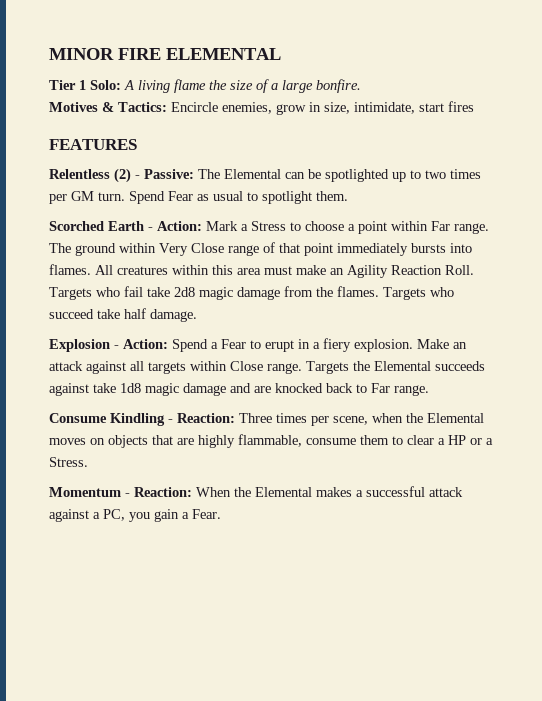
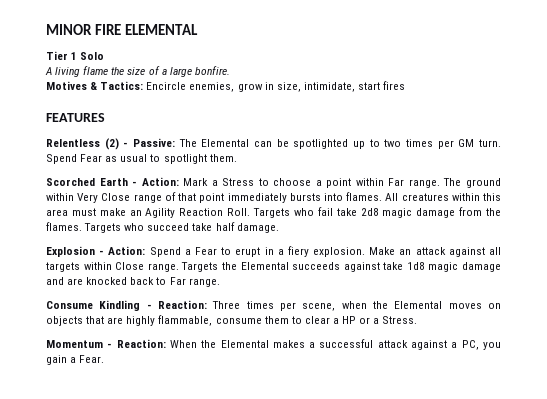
- Tier 1 Solo: A living flame the size of a large bonfire.
+ Tier 1 Solo
+ A living flame the size of a large bonfire.

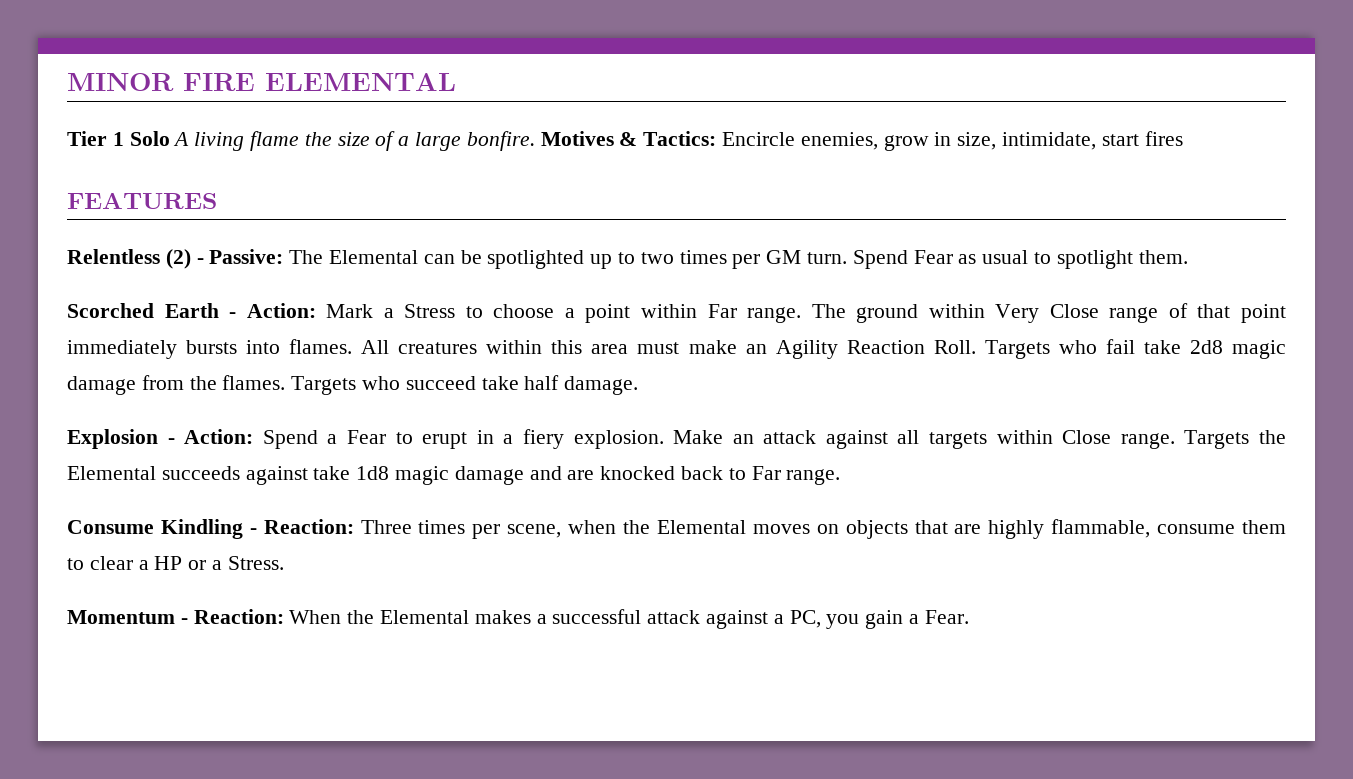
- Tier 1 Solo
- A living flame the size of a large bonfire.
- Motives & Tactics: Encircle enemies, grow in size, intimidate, start fires
+ Tier 1 Solo A living flame the size of a large bonfire. Motives & Tactics: Encircle enemies, grow in size, intimidate, start fires

